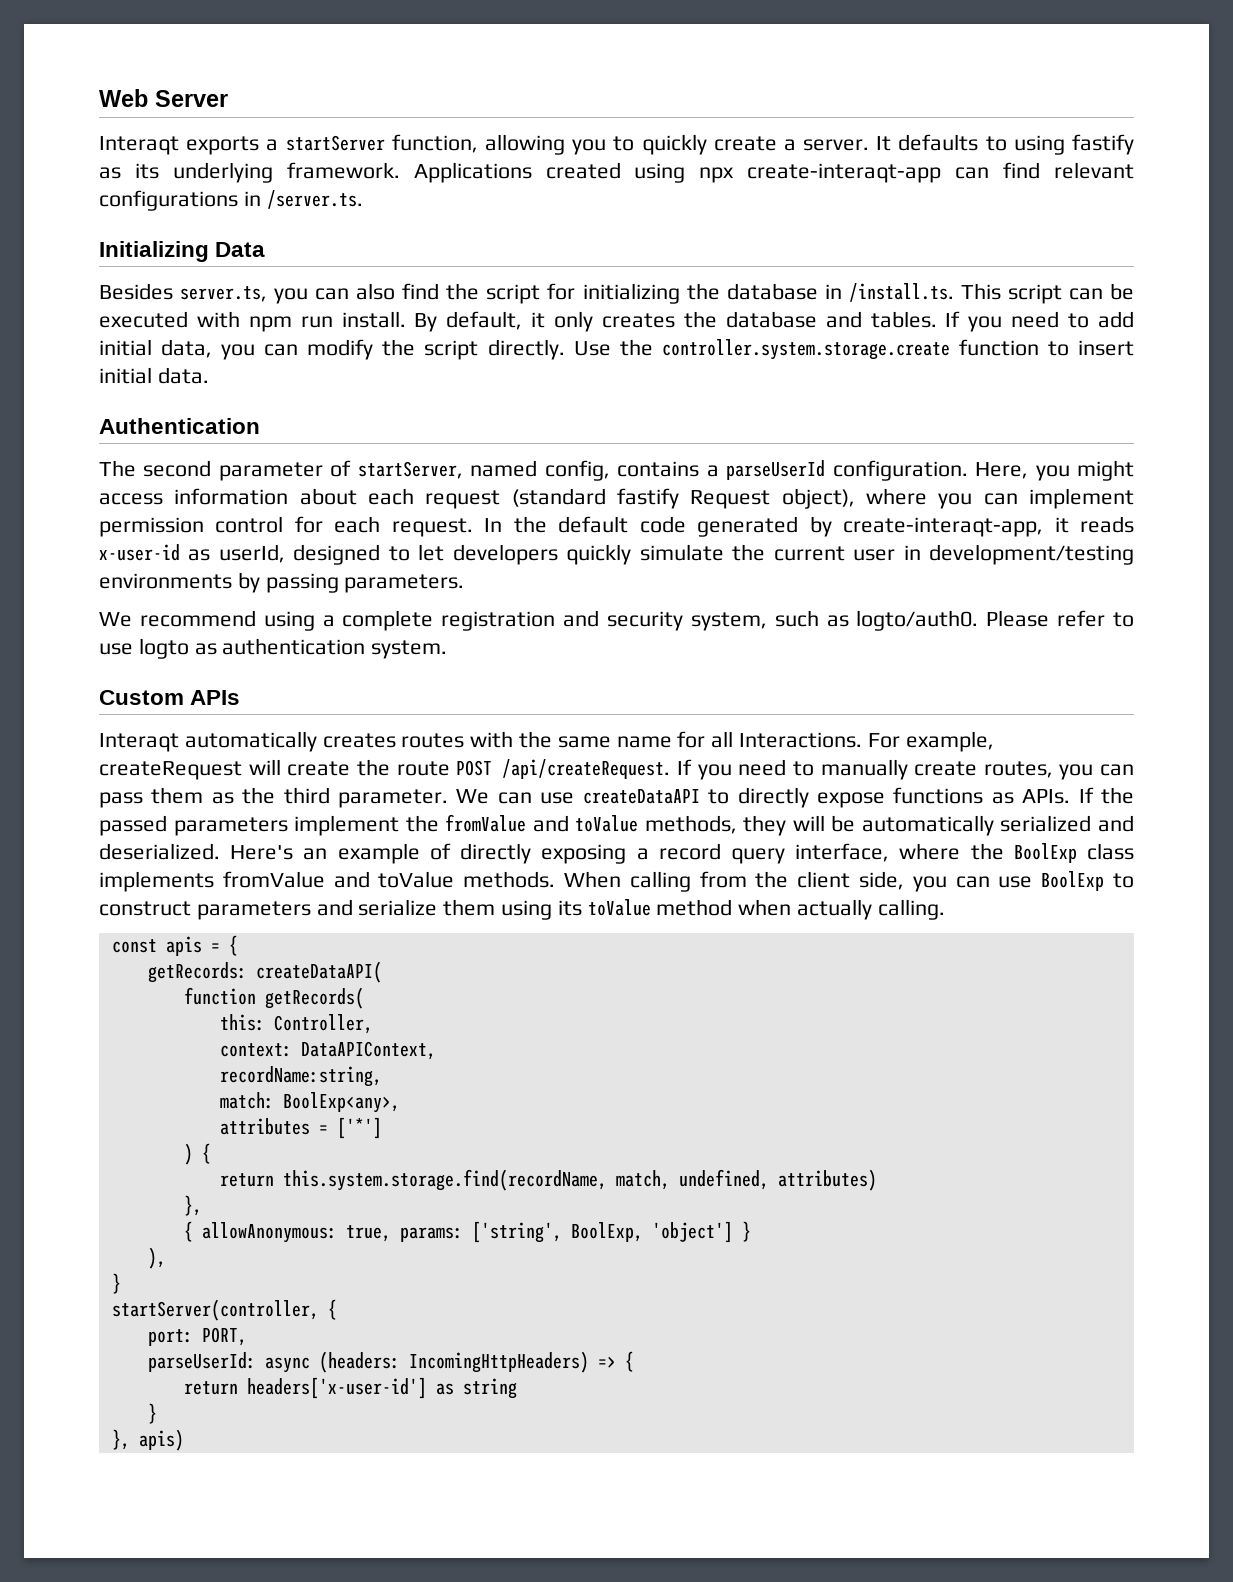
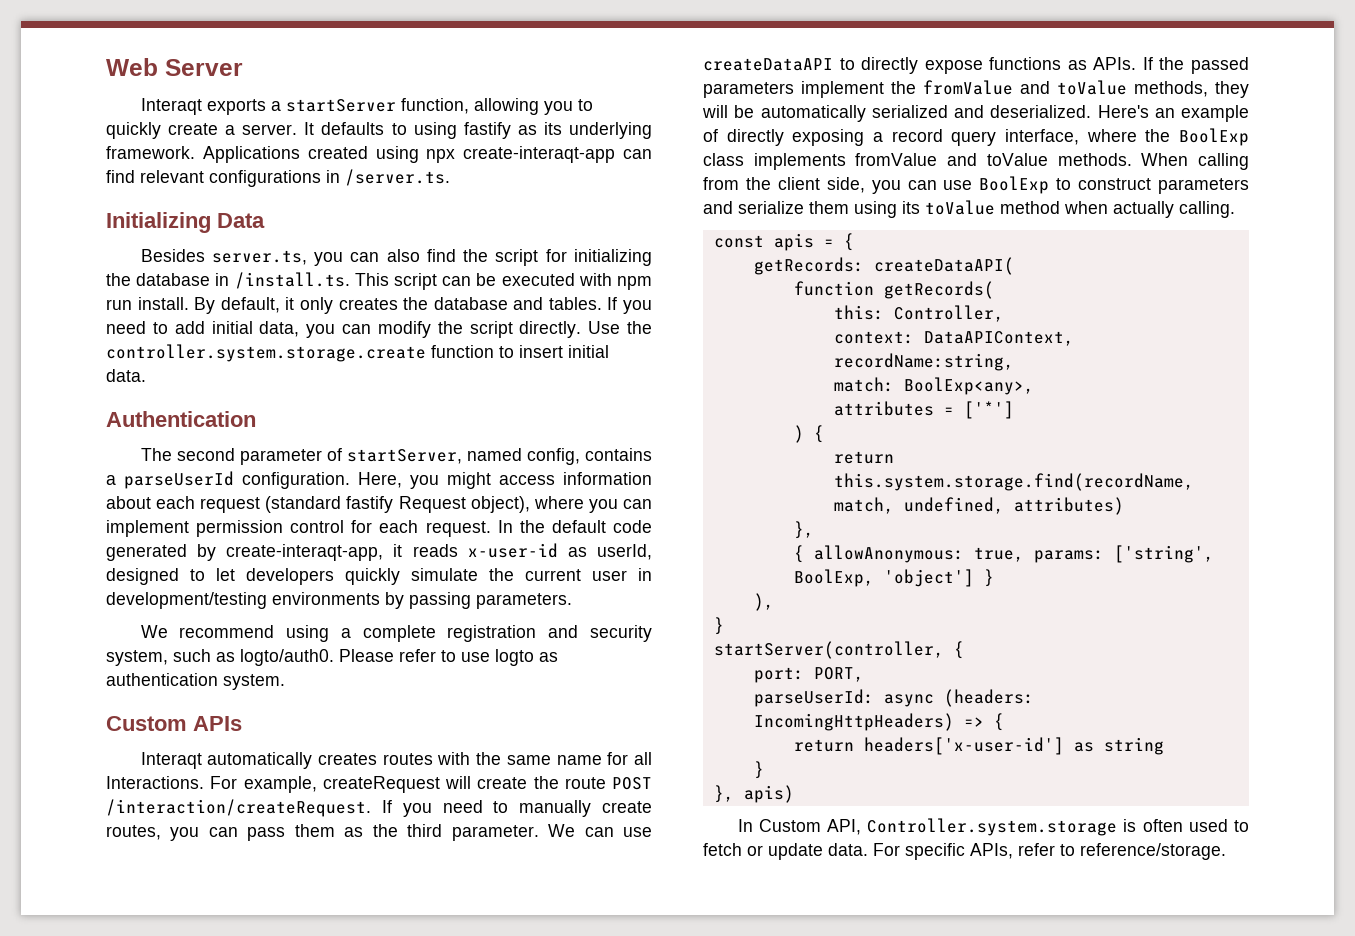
- For example, createRequest will create the route POST /api/createRequest.
+ For example, createRequest will create the route POST /interaction/createRequest.
+ In Custom API, Controller.system.storage is often used to fetch or update data. For specific APIs, refer to reference/storage.

